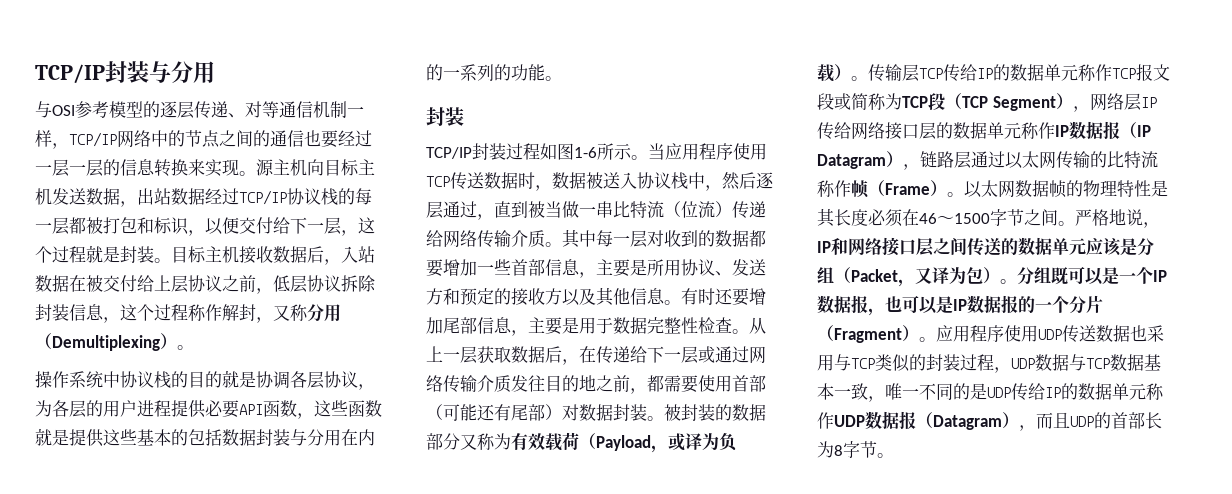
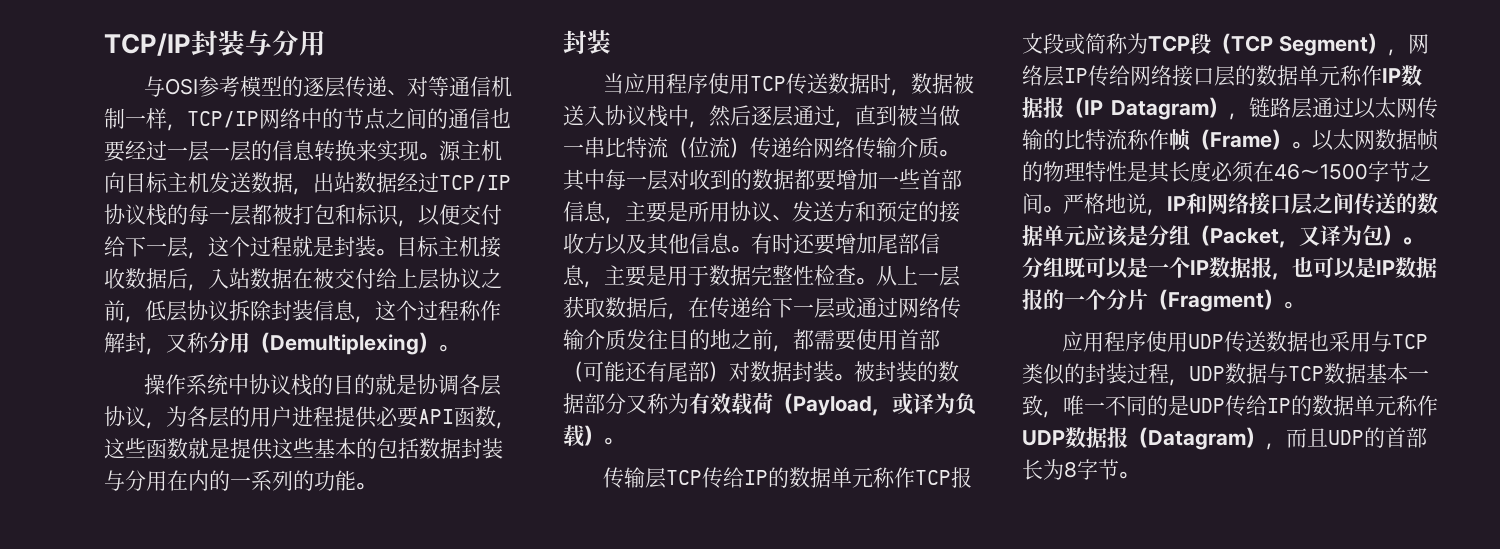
- TCP/IP封装过程如图1-6所示。
- 被封装的数据部分又称为有效载荷（Payload，或译为负载）。传输层TCP传给IP的数据单元称作TCP报文段或简称为TCP段（TCP Segment），网络层IP传给网络接口层的数据单元称作IP数据报（IP Datagram），链路层通过以太网传输的比特流称作帧（Frame）。
+ 被封装的数据部分又称为有效载荷（Payload，或译为负载）。
+ 传输层TCP传给IP的数据单元称作TCP报文段或简称为TCP段（TCP Segment），网络层IP传给网络接口层的数据单元称作IP数据报（IP Datagram），链路层通过以太网传输的比特流称作帧（Frame）。
- 分组既可以是一个IP数据报，也可以是IP数据报的一个分片（Fragment）。应用程序使用UDP传送数据也采用与TCP类似的封装过程，UDP数据与TCP数据基本一致，唯一不同的是UDP传给IP的数据单元称作UDP数据报（Datagram），而且UDP的首部长为8字节。
+ 分组既可以是一个IP数据报，也可以是IP数据报的一个分片（Fragment）。
+ 应用程序使用UDP传送数据也采用与TCP类似的封装过程，UDP数据与TCP数据基本一致，唯一不同的是UDP传给IP的数据单元称作UDP数据报（Datagram），而且UDP的首部长为8字节。

